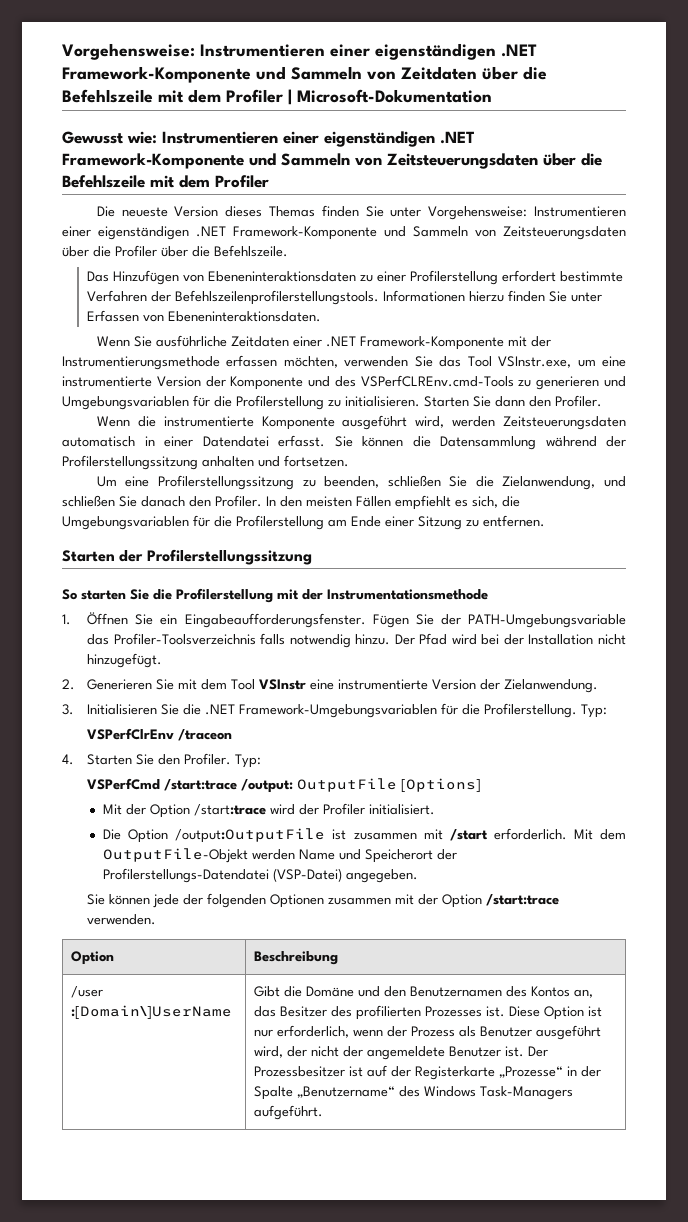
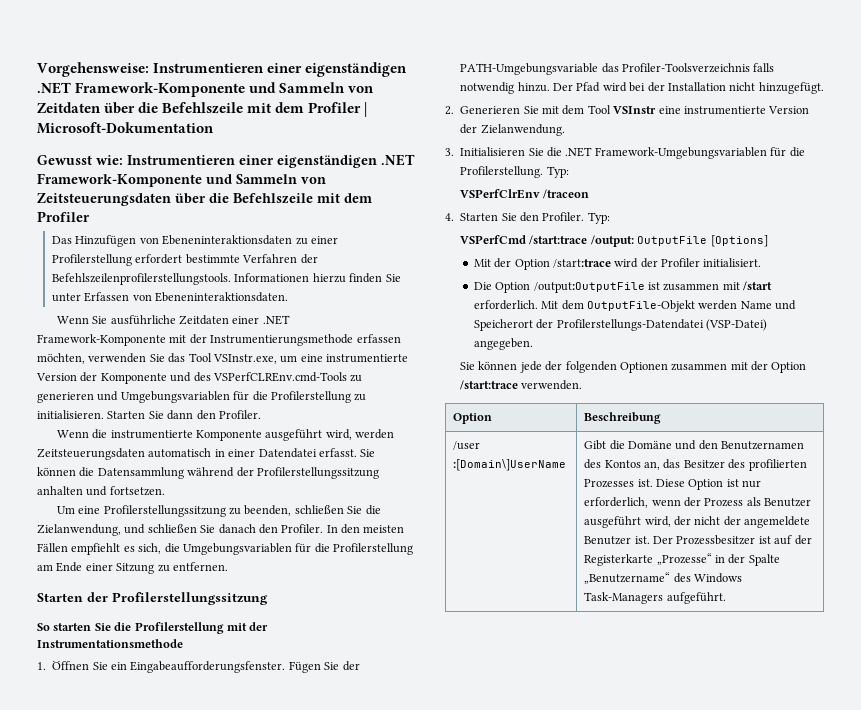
- Die neueste Version dieses Themas finden Sie unter Vorgehensweise: Instrumentieren einer eigenständigen .NET Framework-Komponente und Sammeln von Zeitsteuerungsdaten über die Profiler über die Befehlszeile.

